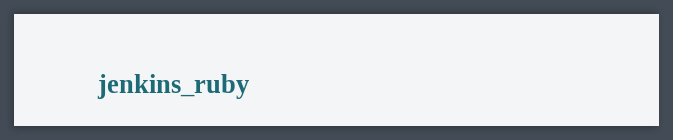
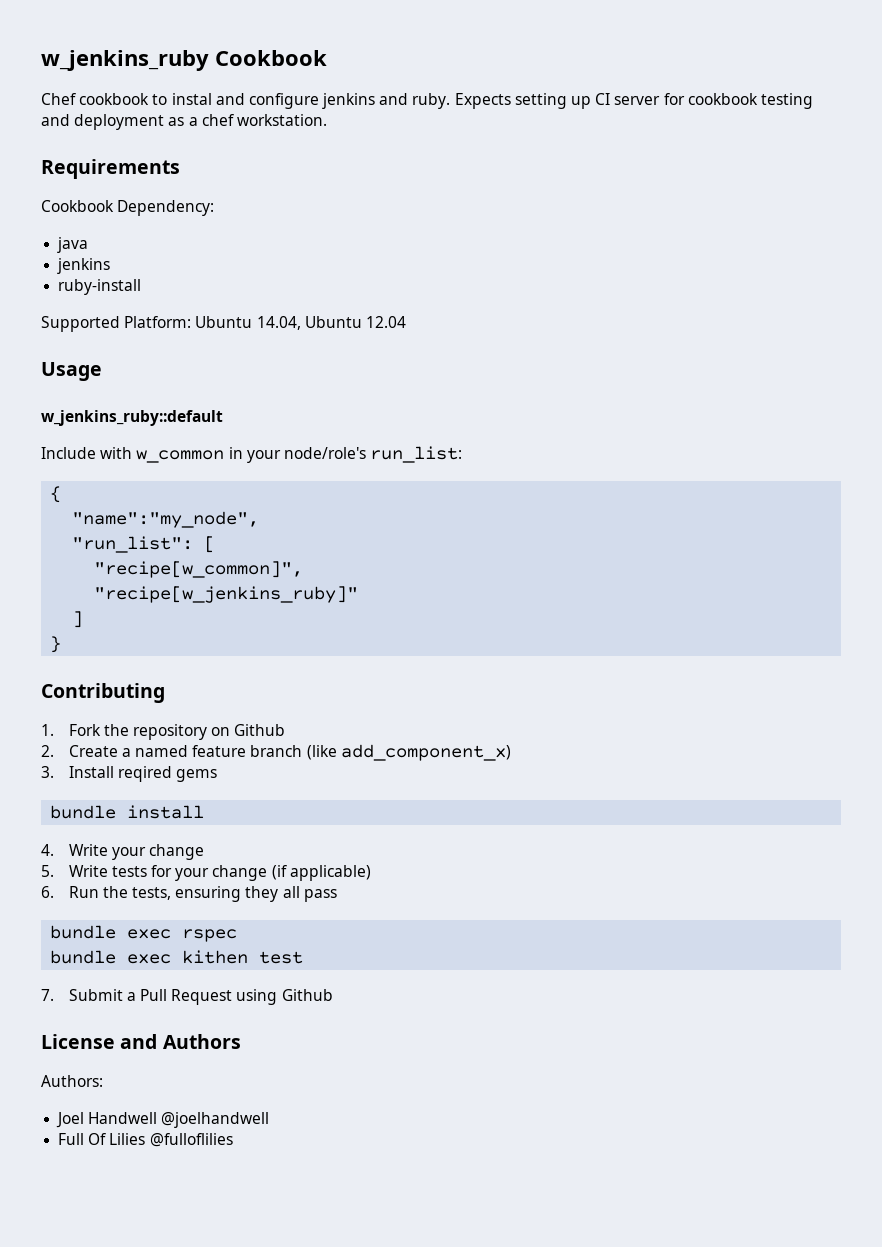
- jenkins_ruby
+ w_jenkins_ruby Cookbook
+ Chef cookbook to instal and configure jenkins and ruby. Expects setting up CI server for cookbook testing and deployment as a chef workstation.
+ Requirements
+ Cookbook Dependency:
+ java
+ jenkins
+ ruby-install
+ Supported Platform: Ubuntu 14.04, Ubuntu 12.04
+ Usage
+ w_jenkins_ruby::default
+ Include with w_common in your node/role's run_list:
+ {
+ "name":"my_node",
+ "run_list": [
+ "recipe[w_common]",
+ "recipe[w_jenkins_ruby]"
+ ]
+ }
+ Contributing
+ 1. Fork the repository on Github
+ 2. Create a named feature branch (like add_component_x)
+ 3. Install reqired gems
+ bundle install
+ 4. Write your change
+ 5. Write tests for your change (if applicable)
+ 6. Run the tests, ensuring they all pass
+ bundle exec rspec
+ bundle exec kithen test
+ 7. Submit a Pull Request using Github
+ License and Authors
+ Authors:
+ Joel Handwell @joelhandwell
+ Full Of Lilies @fulloflilies

